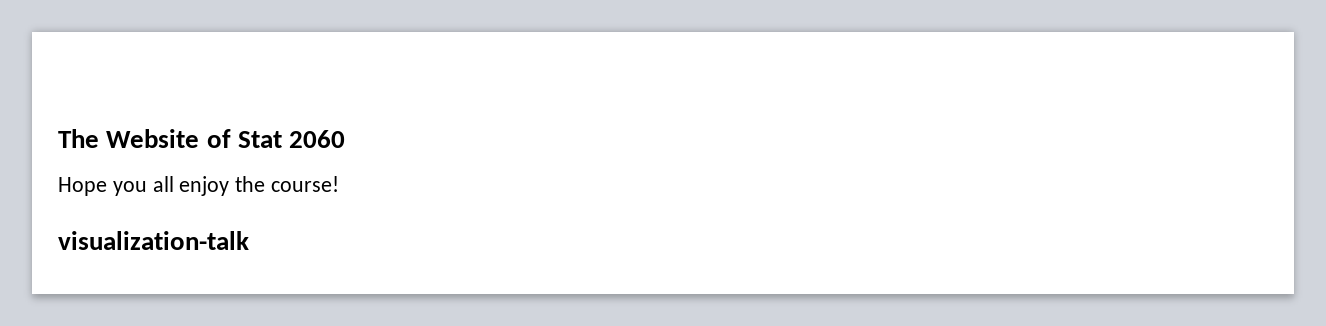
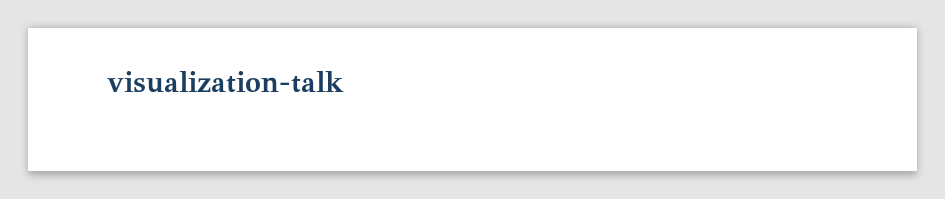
- The Website of Stat 2060
- Hope you all enjoy the course!

